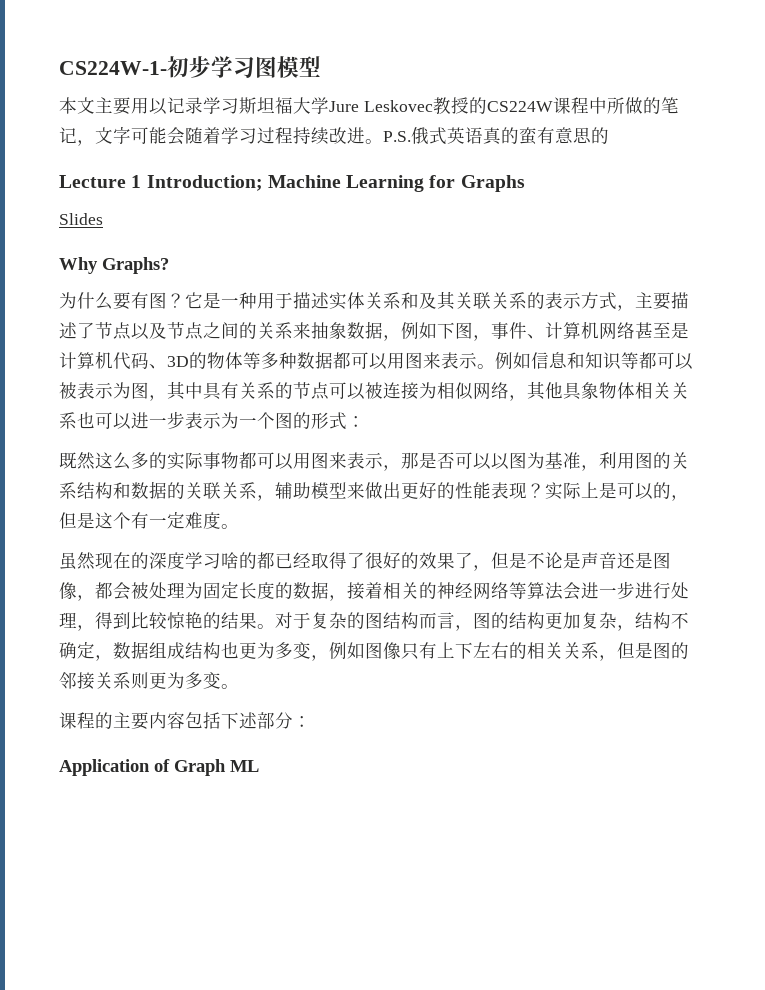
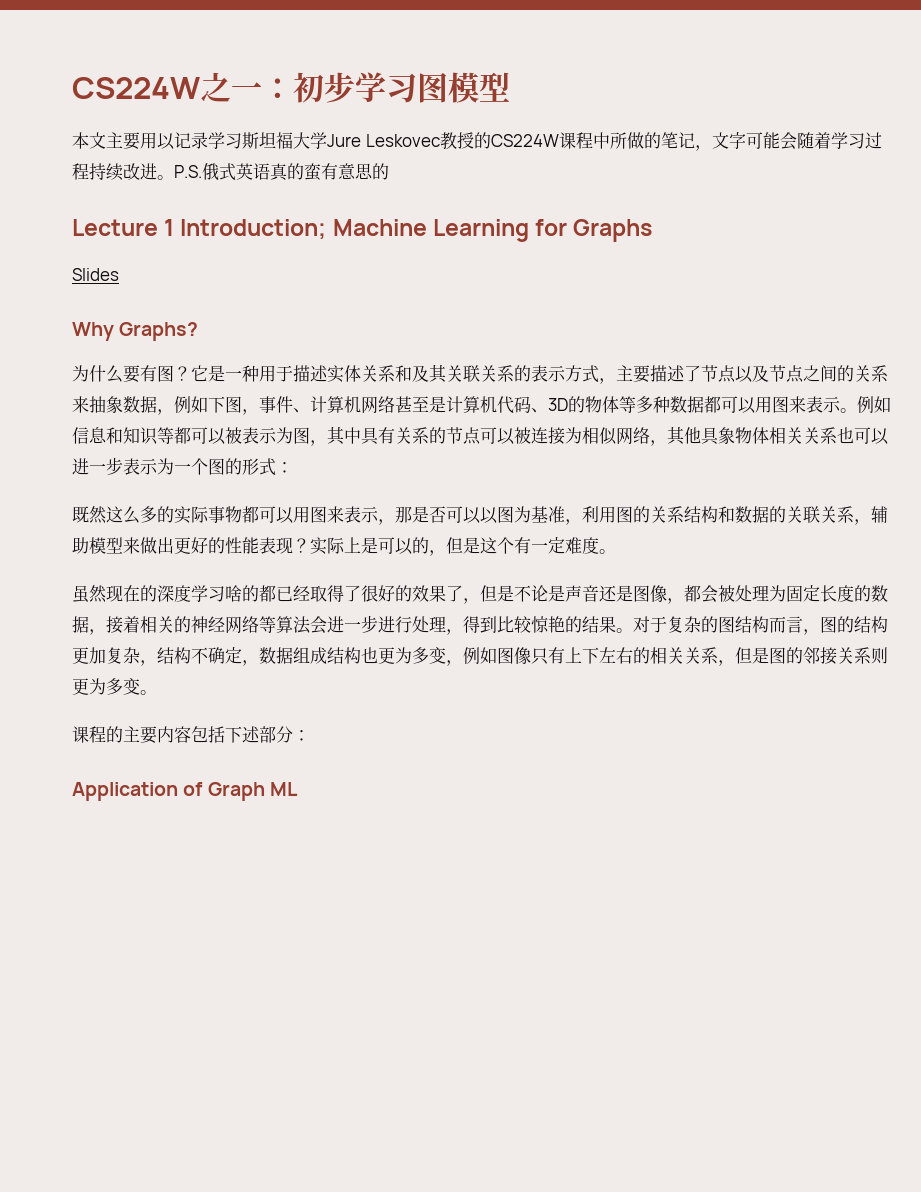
- CS224W-1-初步学习图模型
+ CS224W之一：初步学习图模型

